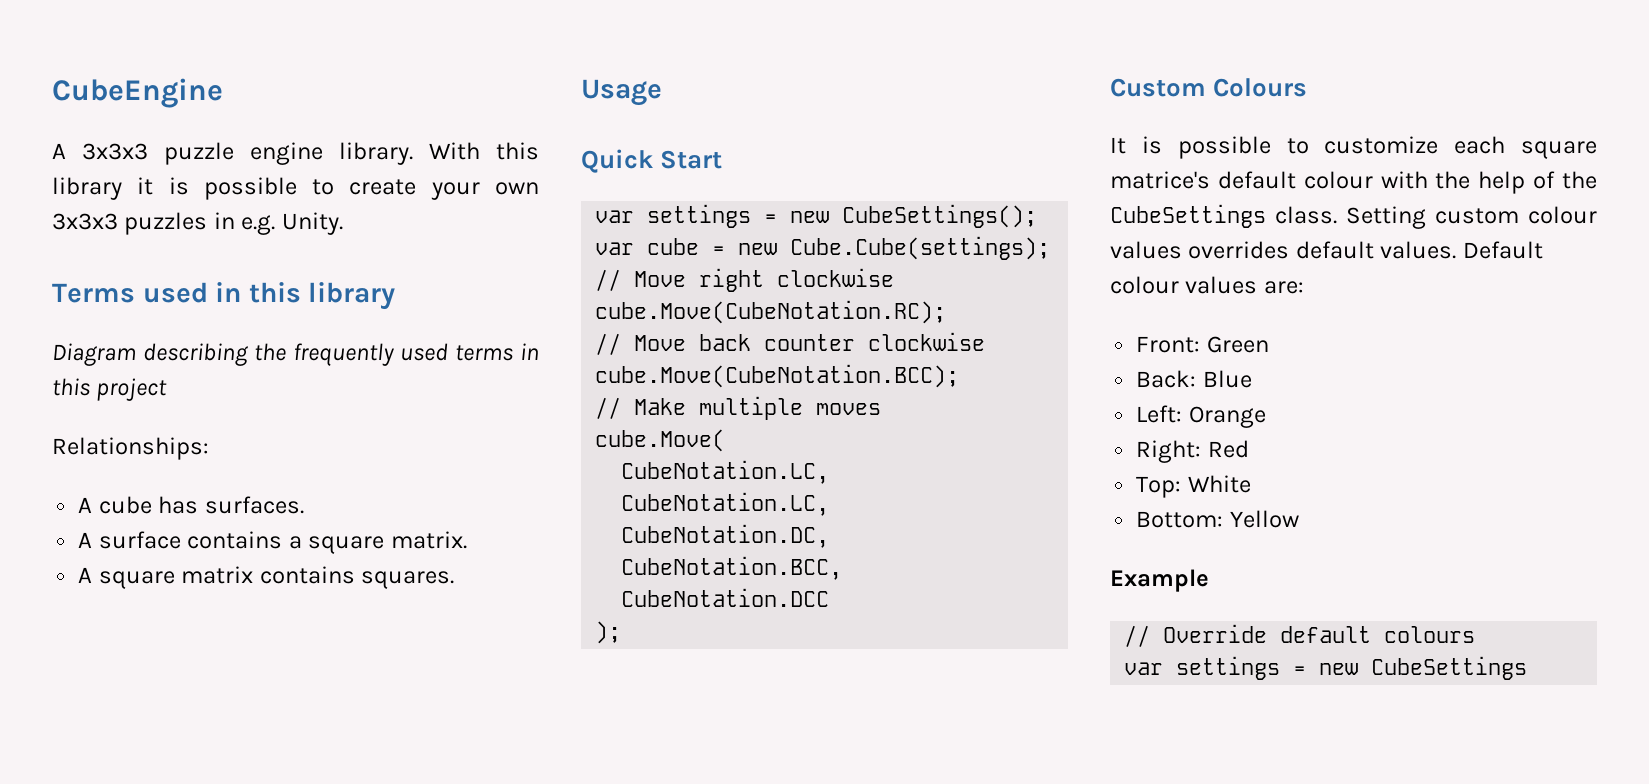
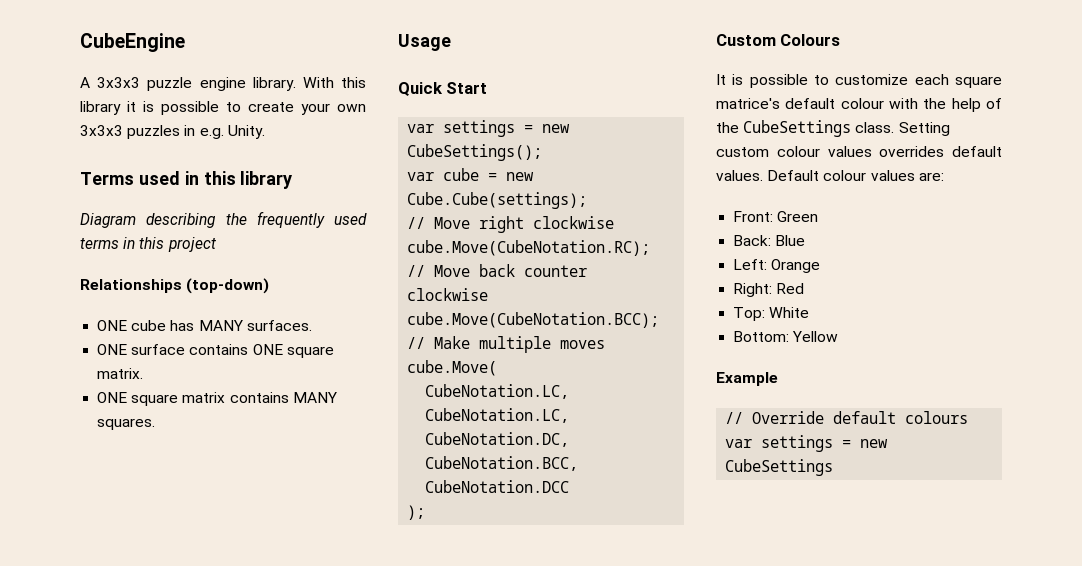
- Relationships:
- A cube has surfaces.
+ Relationships (top-down)
+ ONE cube has MANY surfaces.
- A surface contains a square matrix.
+ ONE surface contains ONE square matrix.
- A square matrix contains squares.
+ ONE square matrix contains MANY squares.

